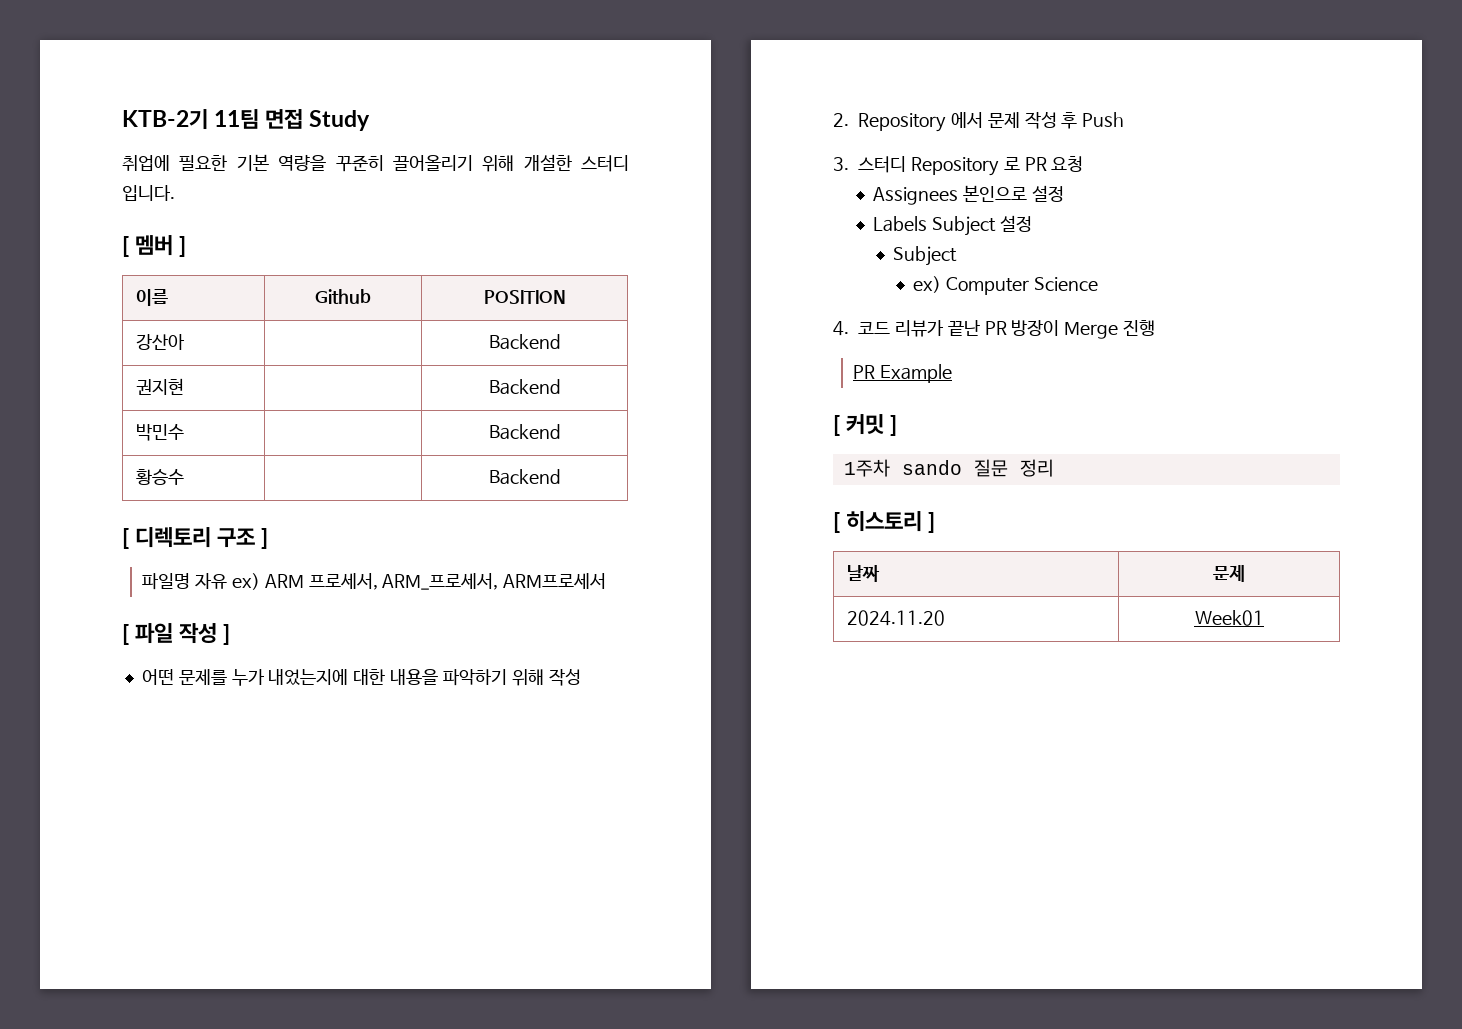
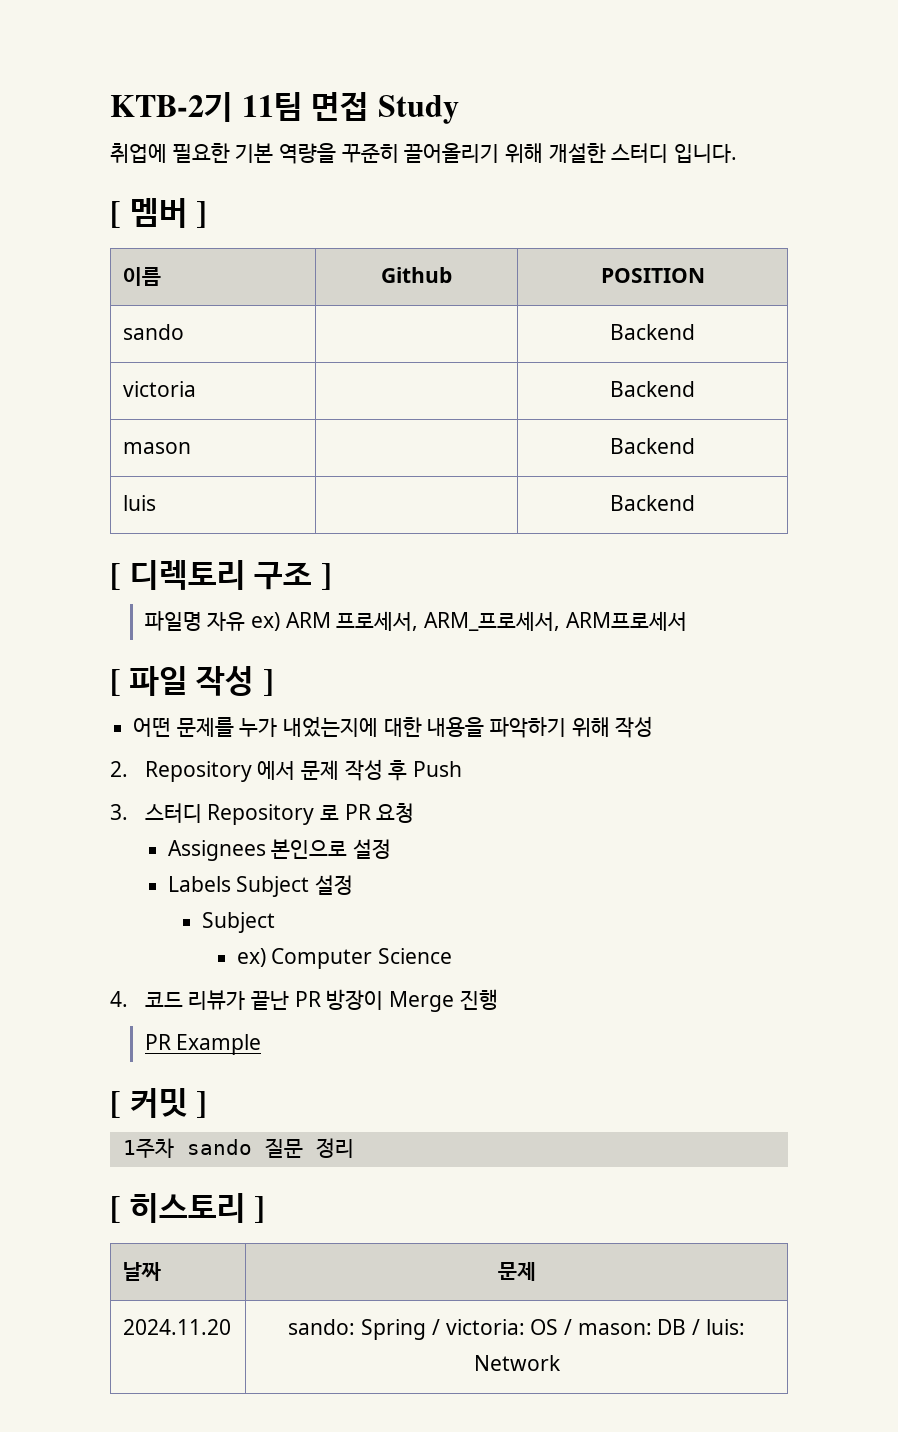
- 강산아 | | Backend
- 권지현 | | Backend
- 박민수 | | Backend
- 황승수 | | Backend
+ sando | | Backend
+ victoria | | Backend
+ mason | | Backend
+ luis | | Backend
- 2024.11.20 | Week01
+ 2024.11.20 | sando: Spring / victoria: OS / mason: DB / luis: Network

